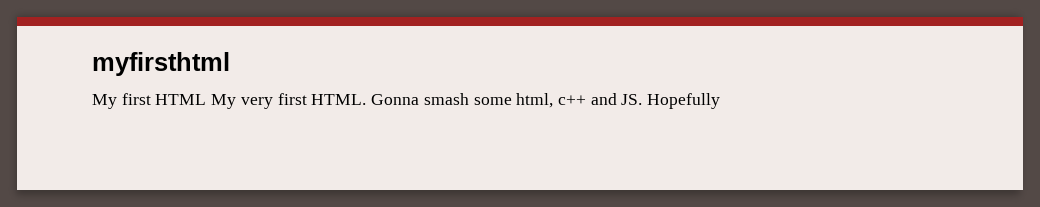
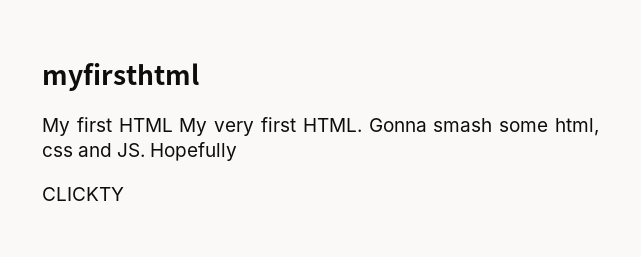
- Gonna smash some html, c++ and JS. Hopefully
+ Gonna smash some html, css and JS. Hopefully
+ CLICKTY

